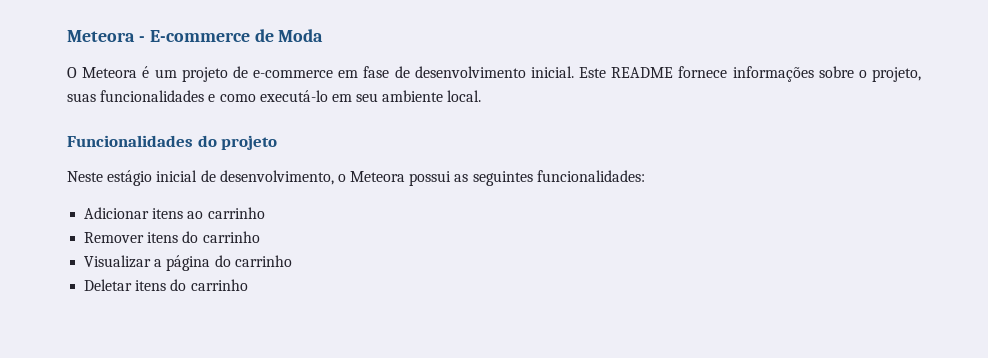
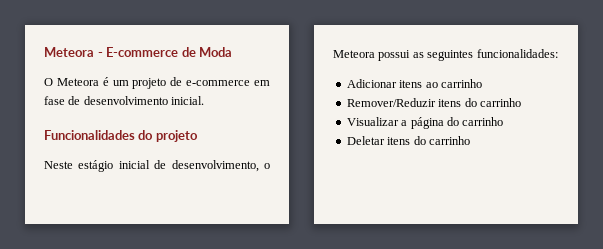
- Este README fornece informações sobre o projeto, suas funcionalidades e como executá-lo em seu ambiente local.
- Remover itens do carrinho
+ Remover/Reduzir itens do carrinho

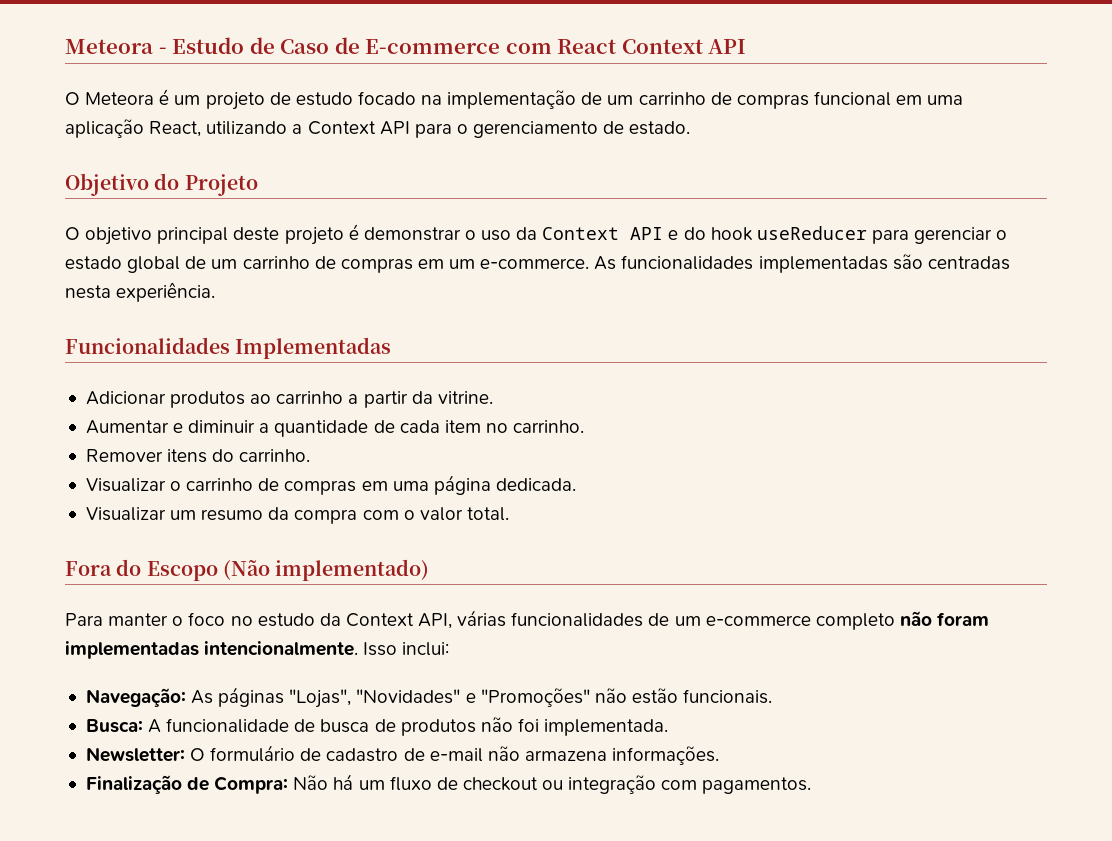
- Meteora - E-commerce de Moda
+ Meteora - Estudo de Caso de E-commerce com React Context API
- O Meteora é um projeto de e-commerce em fase de desenvolvimento inicial.
- Funcionalidades do projeto
- Neste estágio inicial de desenvolvimento, o Meteora possui as seguintes funcionalidades:
+ O Meteora é um projeto de estudo focado na implementação de um carrinho de compras funcional em uma aplicação React, utilizando a Context API para o gerenciamento de estado.
+ Objetivo do Projeto
+ O objetivo principal deste projeto é demonstrar o uso da Context API e do hook useReducer para gerenciar o estado global de um carrinho de compras em um e-commerce. As funcionalidades implementadas são centradas nesta experiência.
+ Funcionalidades Implementadas
- Adicionar itens ao carrinho
- Remover/Reduzir itens do carrinho
- Visualizar a página do carrinho
- Deletar itens do carrinho
+ Adicionar produtos ao carrinho a partir da vitrine.
+ Aumentar e diminuir a quantidade de cada item no carrinho.
+ Remover itens do carrinho.
+ Visualizar o carrinho de compras em uma página dedicada.
+ Visualizar um resumo da compra com o valor total.
+ Fora do Escopo (Não implementado)
+ Para manter o foco no estudo da Context API, várias funcionalidades de um e-commerce completo não foram implementadas intencionalmente. Isso inclui:
+ Navegação: As páginas "Lojas", "Novidades" e "Promoções" não estão funcionais.
+ Busca: A funcionalidade de busca de produtos não foi implementada.
+ Newsletter: O formulário de cadastro de e-mail não armazena informações.
+ Finalização de Compra: Não há um fluxo de checkout ou integração com pagamentos.

